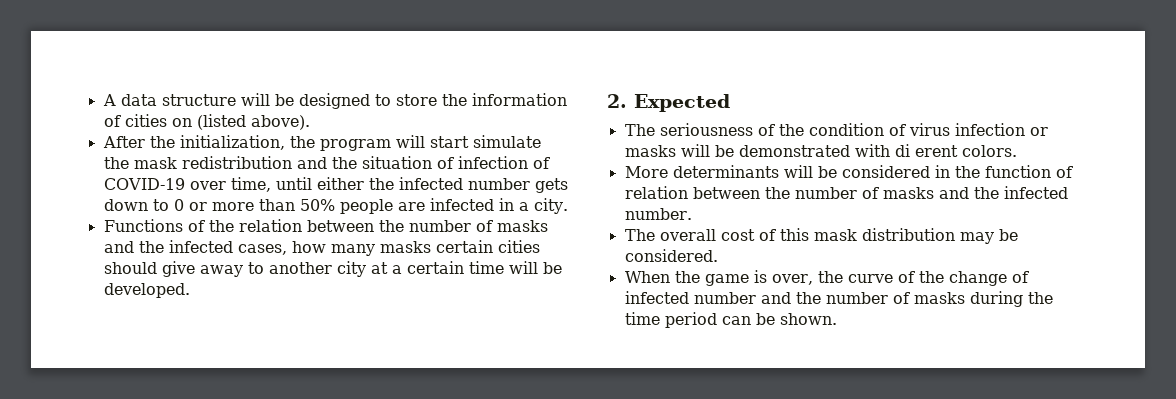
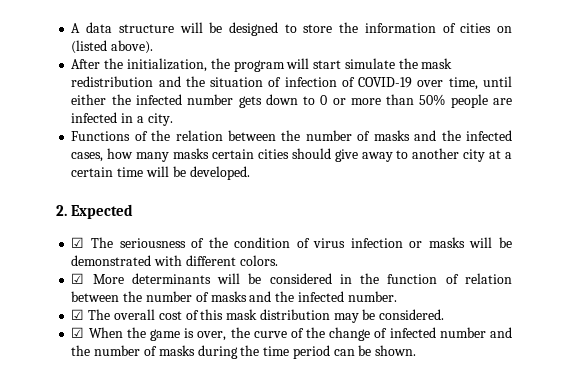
- The seriousness of the condition of virus infection or masks will be demonstrated with di erent colors.
+ ☑ The seriousness of the condition of virus infection or masks will be demonstrated with different colors.
- More determinants will be considered in the function of relation between the number of masks and the infected number.
+ ☑ More determinants will be considered in the function of relation between the number of masks and the infected number.
- The overall cost of this mask distribution may be considered.
+ ☑ The overall cost of this mask distribution may be considered.
- When the game is over, the curve of the change of infected number and the number of masks during the time period can be shown.
+ ☑ When the game is over, the curve of the change of infected number and the number of masks during the time period can be shown.

